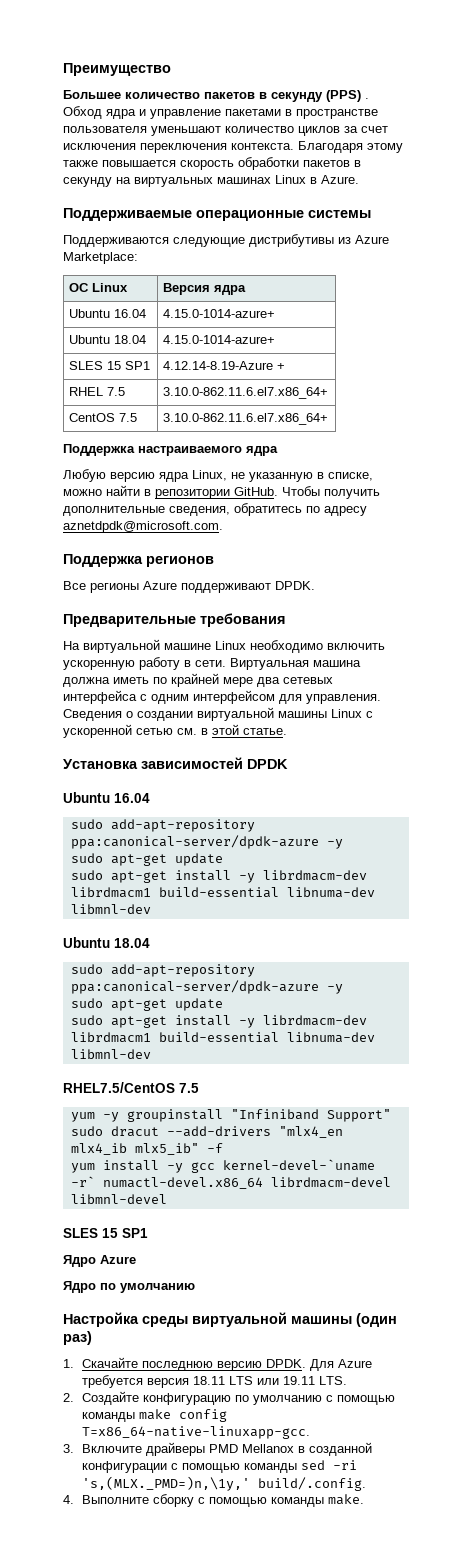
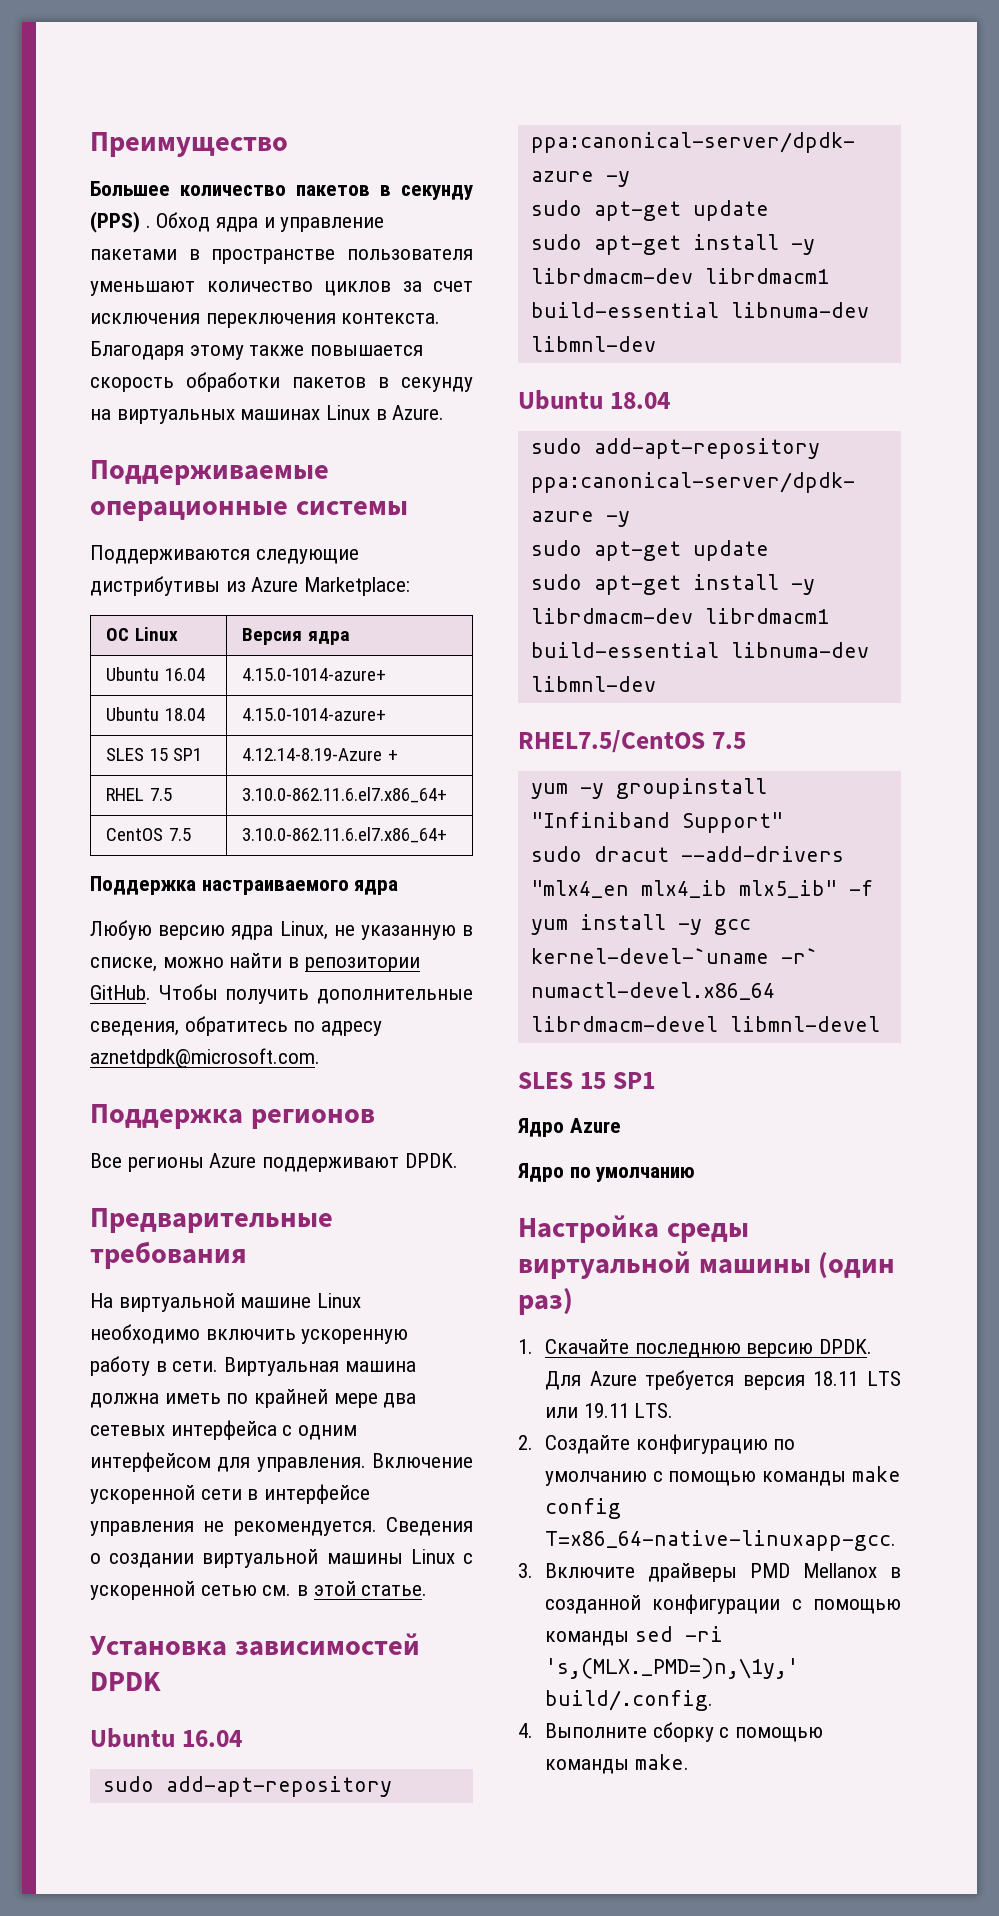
+ Включение ускоренной сети в интерфейсе управления не рекомендуется.

